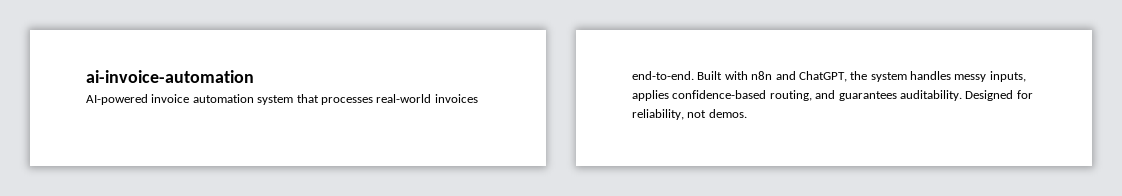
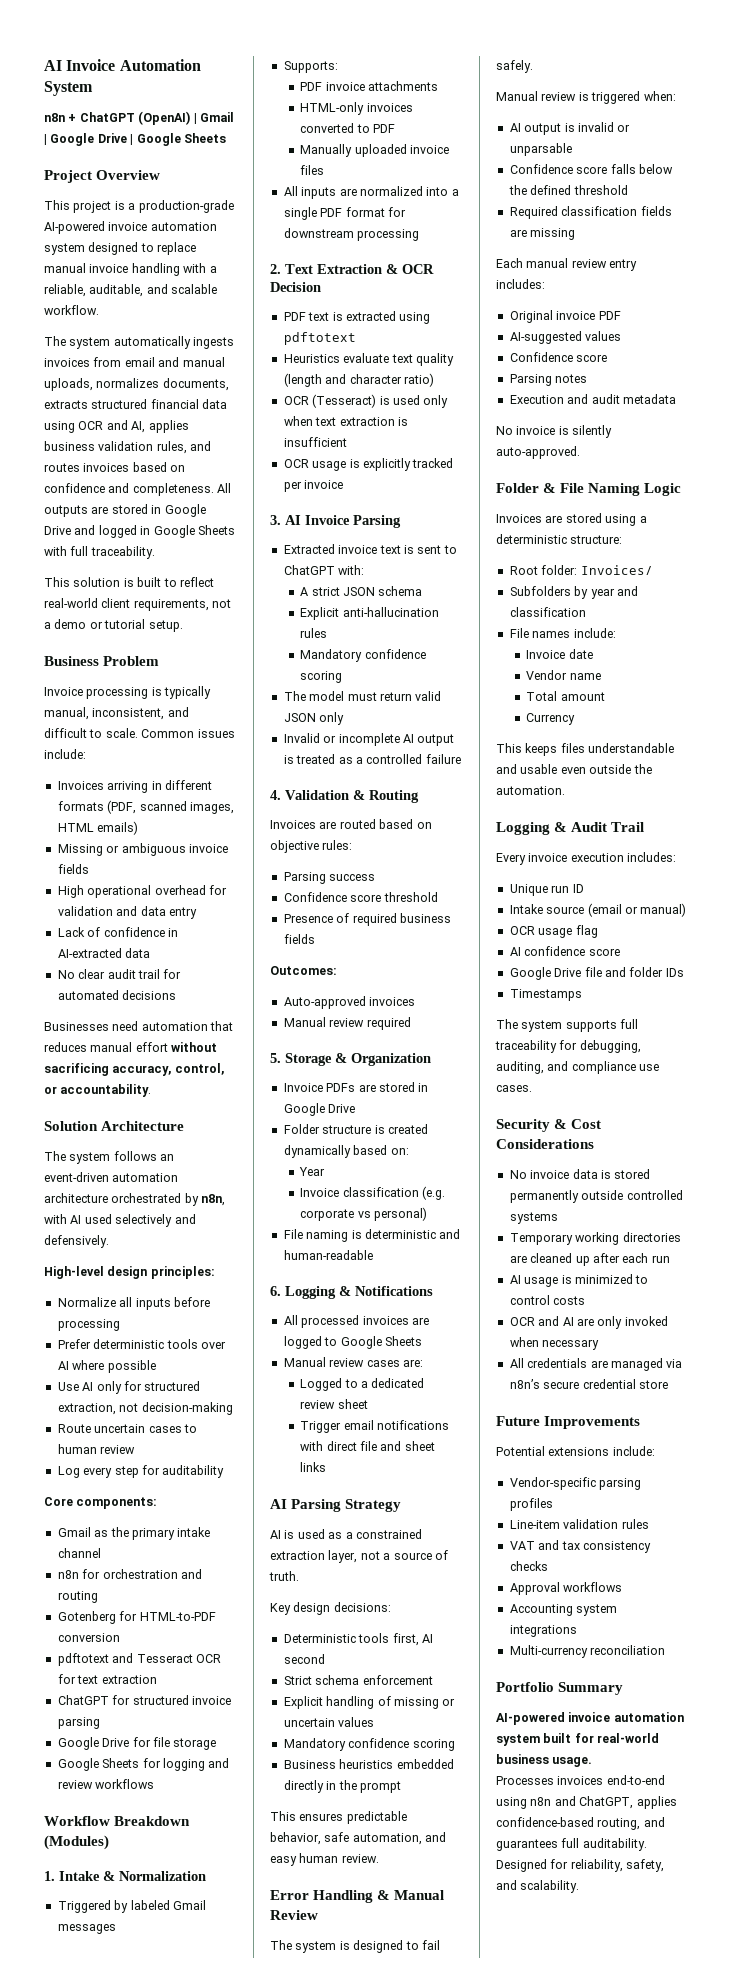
- ai-invoice-automation
- AI-powered invoice automation system that processes real-world invoices end-to-end. Built with n8n and ChatGPT, the system handles messy inputs, applies confidence-based routing, and guarantees auditability.
+ AI Invoice Automation System
+ n8n + ChatGPT (OpenAI) | Gmail | Google Drive | Google Sheets
+ Project Overview
+ This project is a production-grade AI-powered invoice automation system designed to replace manual invoice handling with a reliable, auditable, and scalable workflow.
+ The system automatically ingests invoices from email and manual uploads, normalizes documents, extracts structured financial data using OCR and AI, applies business validation rules, and routes invoices based on confidence and completeness. All outputs are stored in Google Drive and logged in Google Sheets with full traceability.
+ This solution is built to reflect real-world client requirements, not a demo or tutorial setup.
+ Business Problem
+ Invoice processing is typically manual, inconsistent, and difficult to scale. Common issues include:
+ Invoices arriving in different formats (PDF, scanned images, HTML emails)
+ Missing or ambiguous invoice fields
+ High operational overhead for validation and data entry
+ Lack of confidence in AI-extracted data
+ No clear audit trail for automated decisions
+ Businesses need automation that reduces manual effort without sacrificing accuracy, control, or accountability.
+ Solution Architecture
+ The system follows an event-driven automation architecture orchestrated by n8n, with AI used selectively and defensively.
+ High-level design principles:
+ Normalize all inputs before processing
+ Prefer deterministic tools over AI where possible
+ Use AI only for structured extraction, not decision-making
+ Route uncertain cases to human review
+ Log every step for auditability
+ Core components:
+ Gmail as the primary intake channel
+ n8n for orchestration and routing
+ Gotenberg for HTML-to-PDF conversion
+ pdftotext and Tesseract OCR for text extraction
+ ChatGPT for structured invoice parsing
+ Google Drive for file storage
+ Google Sheets for logging and review workflows
+ Workflow Breakdown (Modules)
+ 1. Intake & Normalization
+ Triggered by labeled Gmail messages
+ Supports:
+ PDF invoice attachments
+ HTML-only invoices converted to PDF
+ Manually uploaded invoice files
+ All inputs are normalized into a single PDF format for downstream processing
+ 2. Text Extraction & OCR Decision
+ PDF text is extracted using pdftotext
+ Heuristics evaluate text quality (length and character ratio)
+ OCR (Tesseract) is used only when text extraction is insufficient
+ OCR usage is explicitly tracked per invoice
+ 3. AI Invoice Parsing
+ Extracted invoice text is sent to ChatGPT with:
+ A strict JSON schema
+ Explicit anti-hallucination rules
+ Mandatory confidence scoring
+ The model must return valid JSON only
+ Invalid or incomplete AI output is treated as a controlled failure
+ 4. Validation & Routing
+ Invoices are routed based on objective rules:
+ Parsing success
+ Confidence score threshold
+ Presence of required business fields
+ Outcomes:
+ Auto-approved invoices
+ Manual review required
+ 5. Storage & Organization
+ Invoice PDFs are stored in Google Drive
+ Folder structure is created dynamically based on:
+ Year
+ Invoice classification (e.g. corporate vs personal)
+ File naming is deterministic and human-readable
+ 6. Logging & Notifications
+ All processed invoices are logged to Google Sheets
+ Manual review cases are:
+ Logged to a dedicated review sheet
+ Trigger email notifications with direct file and sheet links
+ AI Parsing Strategy
+ AI is used as a constrained extraction layer, not a source of truth.
+ Key design decisions:
+ Deterministic tools first, AI second
+ Strict schema enforcement
+ Explicit handling of missing or uncertain values
+ Mandatory confidence scoring
+ Business heuristics embedded directly in the prompt
+ This ensures predictable behavior, safe automation, and easy human review.
+ Error Handling & Manual Review
+ The system is designed to fail safely.
+ Manual review is triggered when:
+ AI output is invalid or unparsable
+ Confidence score falls below the defined threshold
+ Required classification fields are missing
+ Each manual review entry includes:
+ Original invoice PDF
+ AI-suggested values
+ Confidence score
+ Parsing notes
+ Execution and audit metadata
+ No invoice is silently auto-approved.
+ Folder & File Naming Logic
+ Invoices are stored using a deterministic structure:
+ Root folder: Invoices/
+ Subfolders by year and classification
+ File names include:
+ Invoice date
+ Vendor name
+ Total amount
+ Currency
+ This keeps files understandable and usable even outside the automation.
+ Logging & Audit Trail
+ Every invoice execution includes:
+ Unique run ID
+ Intake source (email or manual)
+ OCR usage flag
+ AI confidence score
+ Google Drive file and folder IDs
+ Timestamps
+ The system supports full traceability for debugging, auditing, and compliance use cases.
+ Security & Cost Considerations
+ No invoice data is stored permanently outside controlled systems
+ Temporary working directories are cleaned up after each run
+ AI usage is minimized to control costs
+ OCR and AI are only invoked when necessary
+ All credentials are managed via n8n’s secure credential store
+ Future Improvements
+ Potential extensions include:
+ Vendor-specific parsing profiles
+ Line-item validation rules
+ VAT and tax consistency checks
+ Approval workflows
+ Accounting system integrations
+ Multi-currency reconciliation
+ Portfolio Summary
+ AI-powered invoice automation system built for real-world business usage.
+ Processes invoices end-to-end using n8n and ChatGPT, applies confidence-based routing, and guarantees full auditability.
- Designed for reliability, not demos.
+ Designed for reliability, safety, and scalability.

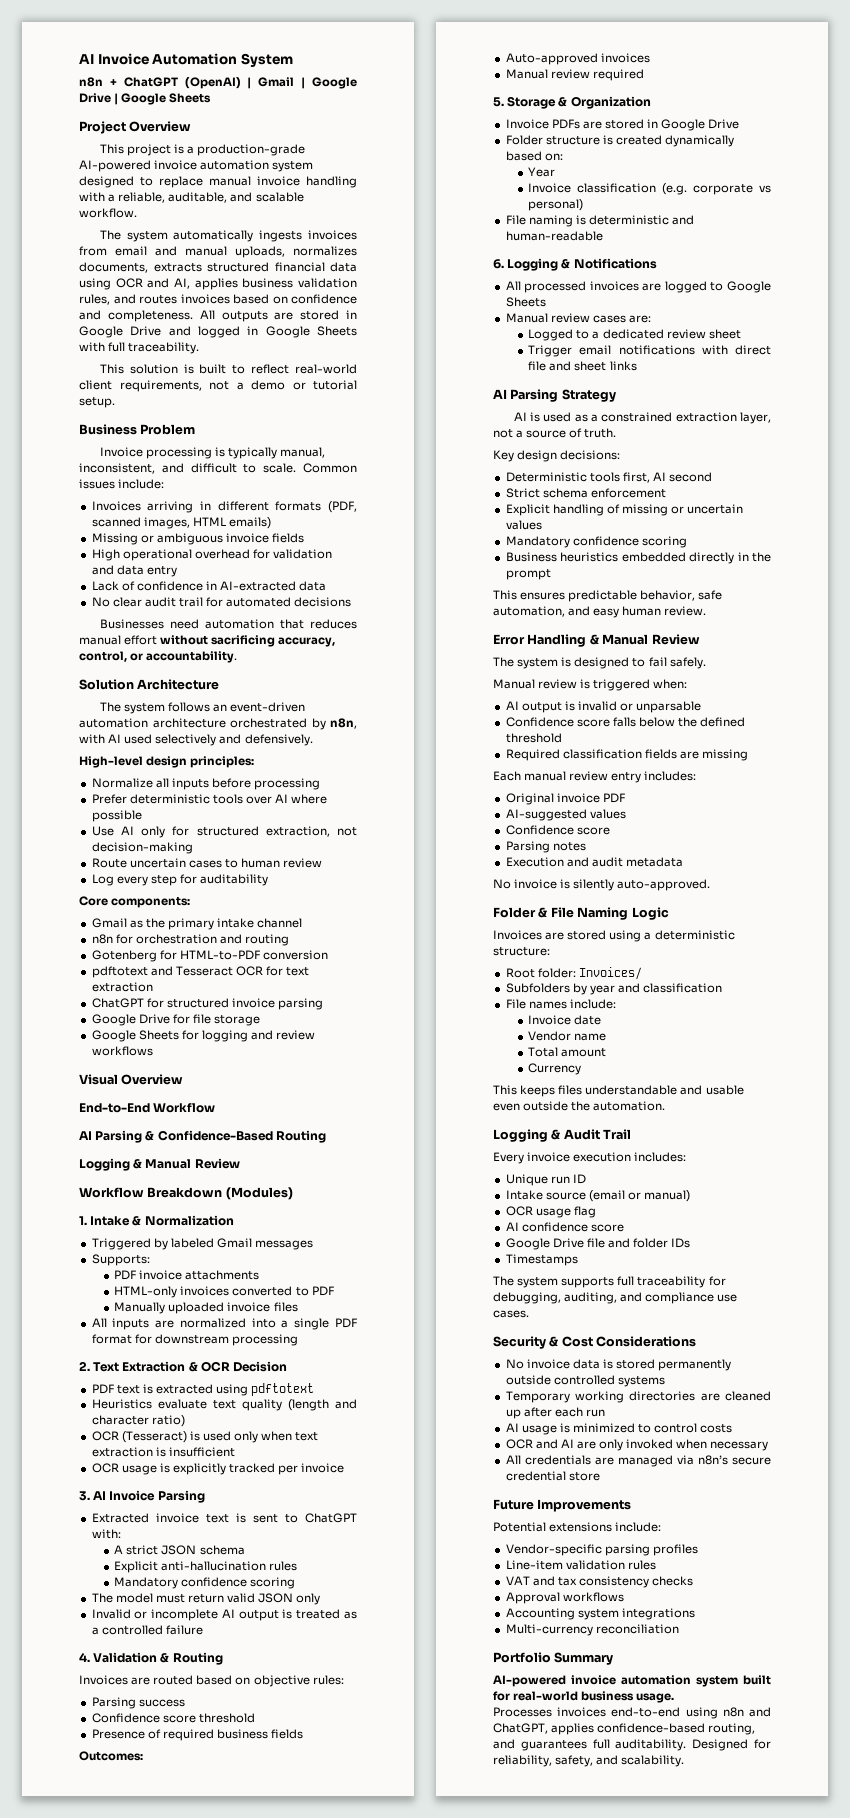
+ Visual Overview
+ End-to-End Workflow
+ AI Parsing & Confidence-Based Routing
+ Logging & Manual Review

